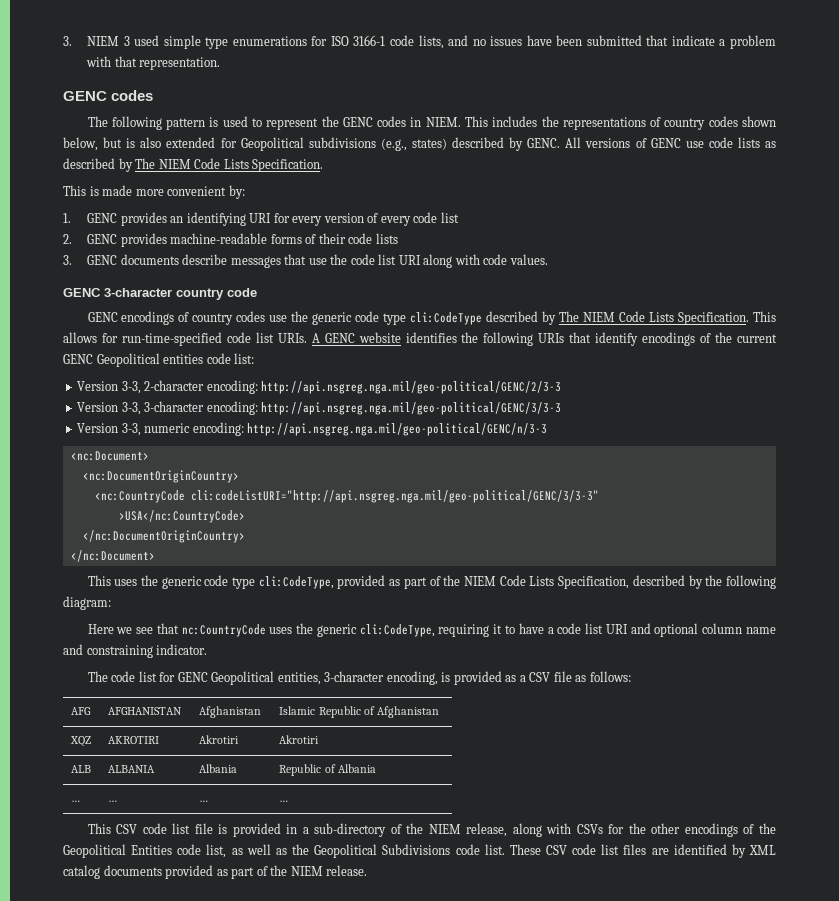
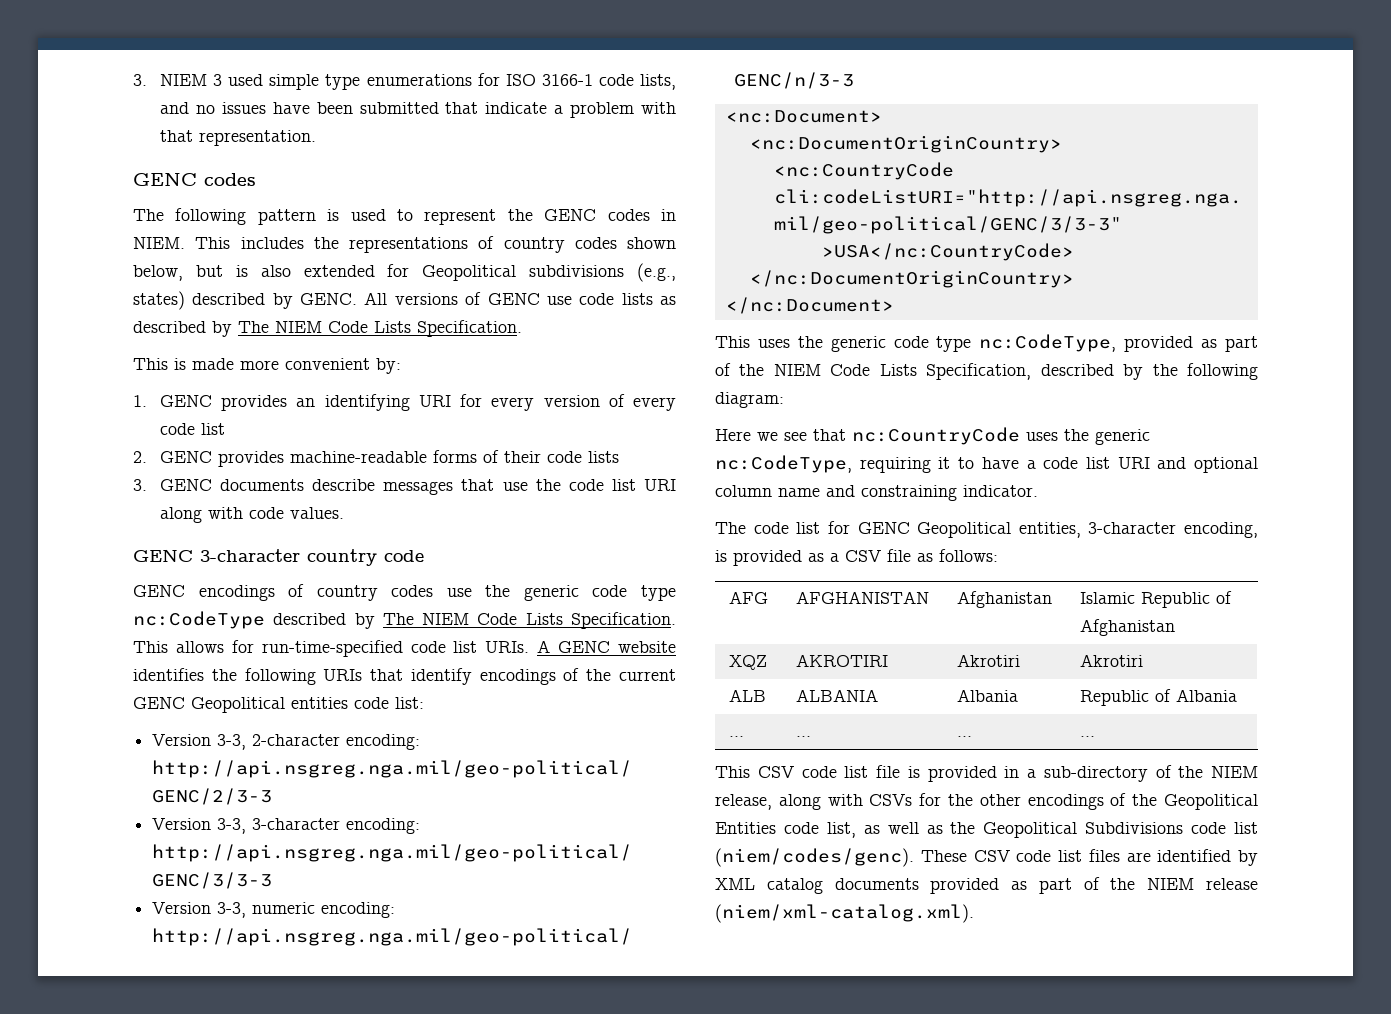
- GENC encodings of country codes use the generic code type cli:CodeType described by The NIEM Code Lists Specification.
+ GENC encodings of country codes use the generic code type nc:CodeType described by The NIEM Code Lists Specification.
- This uses the generic code type cli:CodeType, provided as part of the NIEM Code Lists Specification, described by the following diagram:
+ This uses the generic code type nc:CodeType, provided as part of the NIEM Code Lists Specification, described by the following diagram:
- Here we see that nc:CountryCode uses the generic cli:CodeType, requiring it to have a code list URI and optional column name and constraining indicator.
+ Here we see that nc:CountryCode uses the generic nc:CodeType, requiring it to have a code list URI and optional column name and constraining indicator.
- This CSV code list file is provided in a sub-directory of the NIEM release, along with CSVs for the other encodings of the Geopolitical Entities code list, as well as the Geopolitical Subdivisions code list.
+ This CSV code list file is provided in a sub-directory of the NIEM release, along with CSVs for the other encodings of the Geopolitical Entities code list, as well as the Geopolitical Subdivisions code list (niem/codes/genc).
- These CSV code list files are identified by XML catalog documents provided as part of the NIEM release.
+ These CSV code list files are identified by XML catalog documents provided as part of the NIEM release (niem/xml-catalog.xml).

